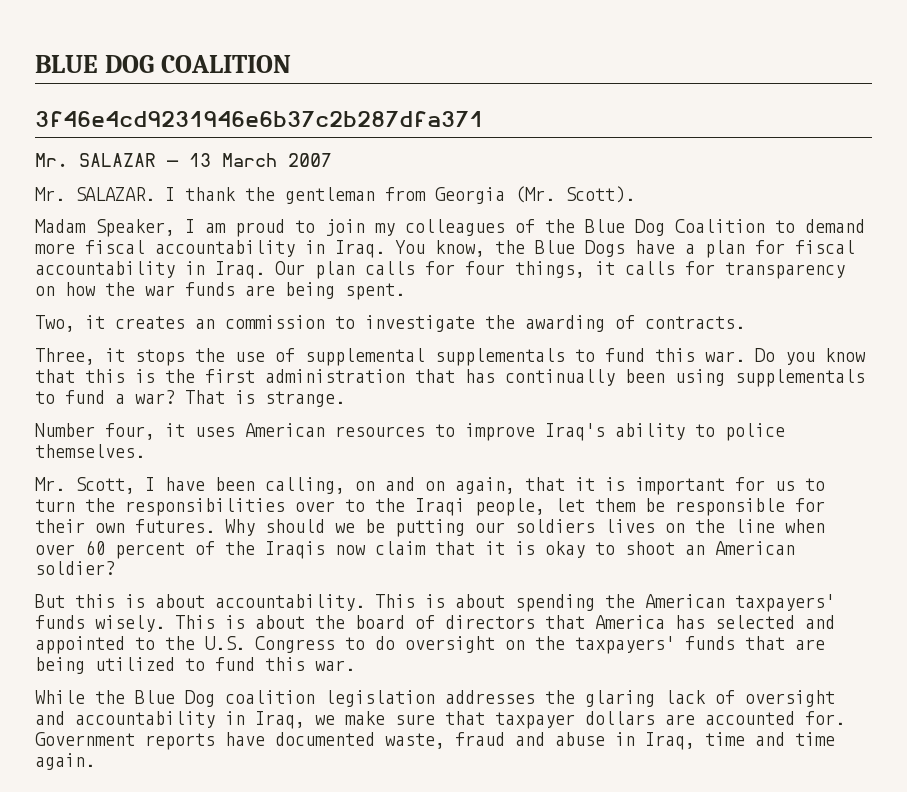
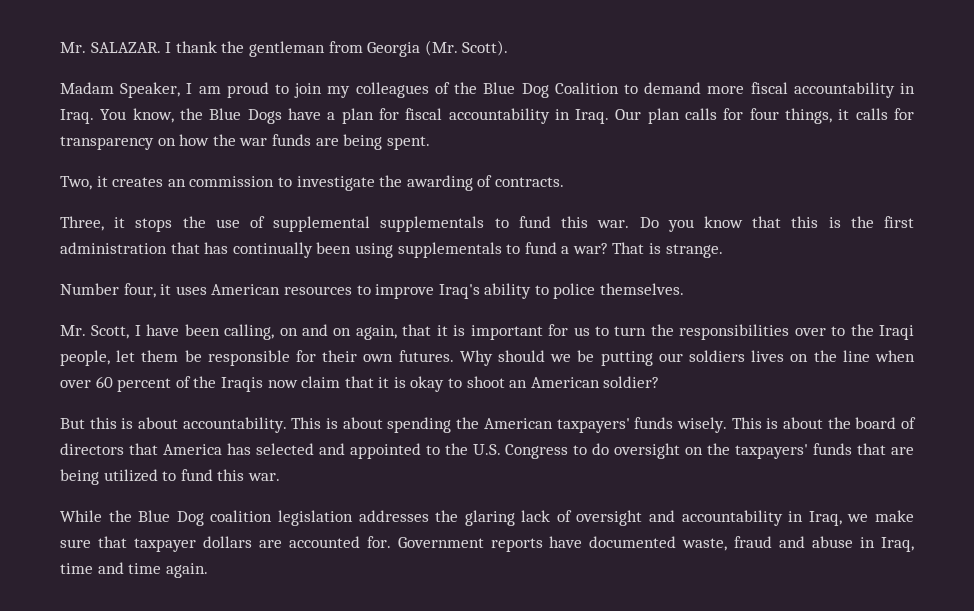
- BLUE DOG COALITION
- 3f46e4cd9231946e6b37c2b287dfa371
- Mr. SALAZAR — 13 March 2007

